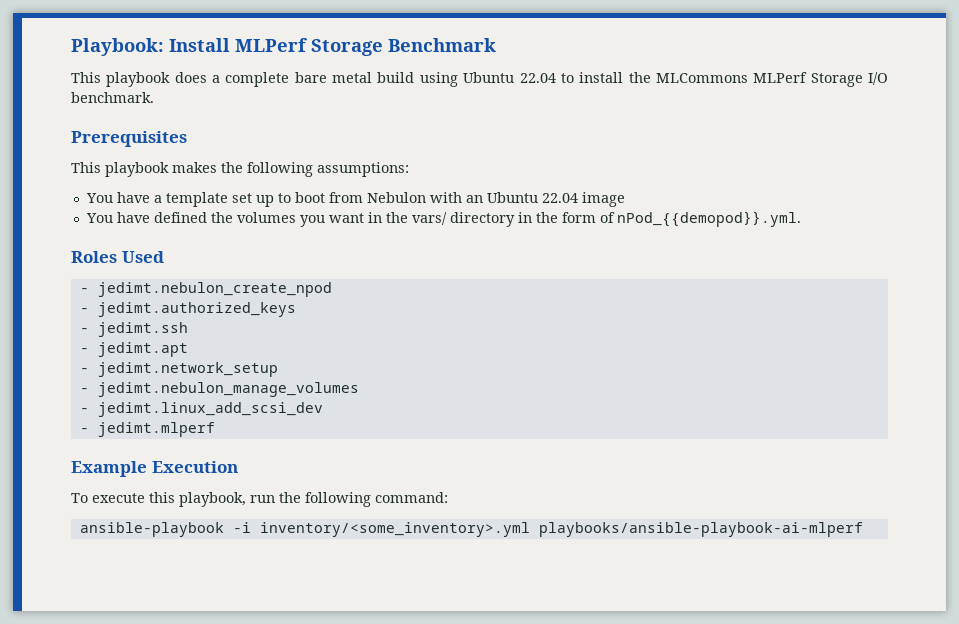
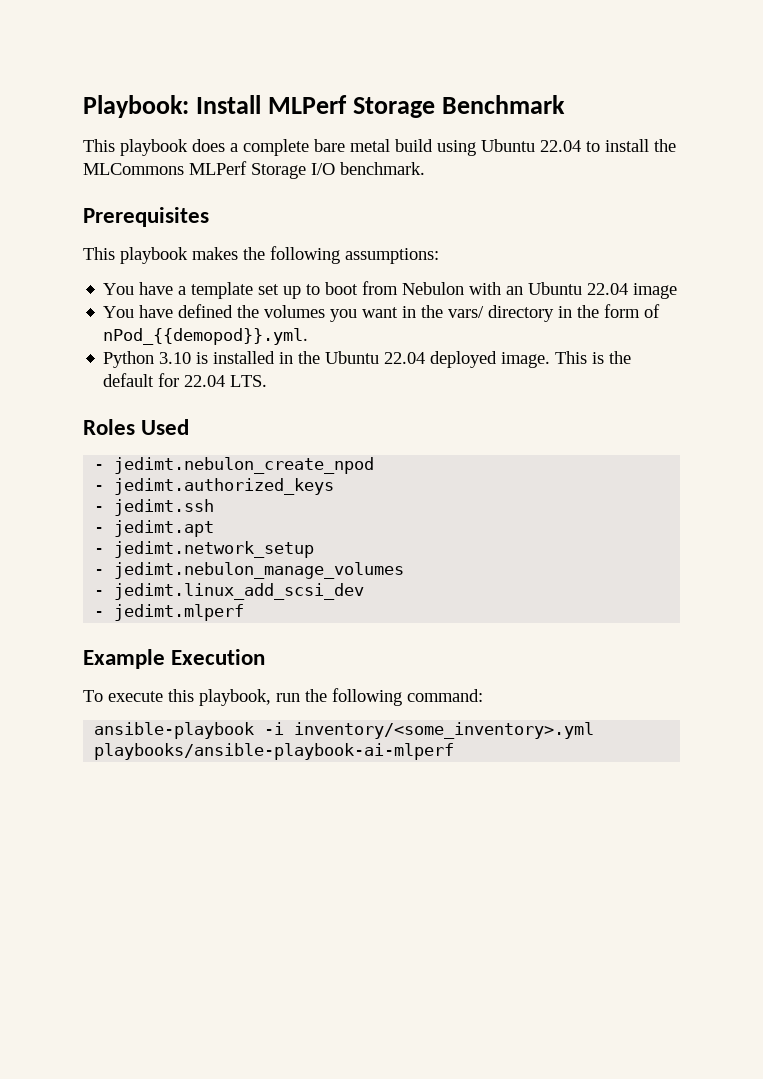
+ Python 3.10 is installed in the Ubuntu 22.04 deployed image. This is the default for 22.04 LTS.

